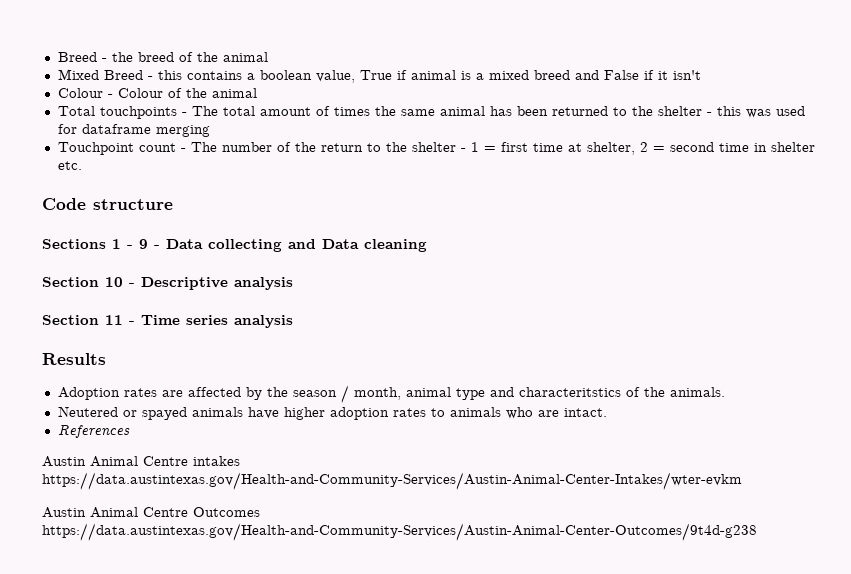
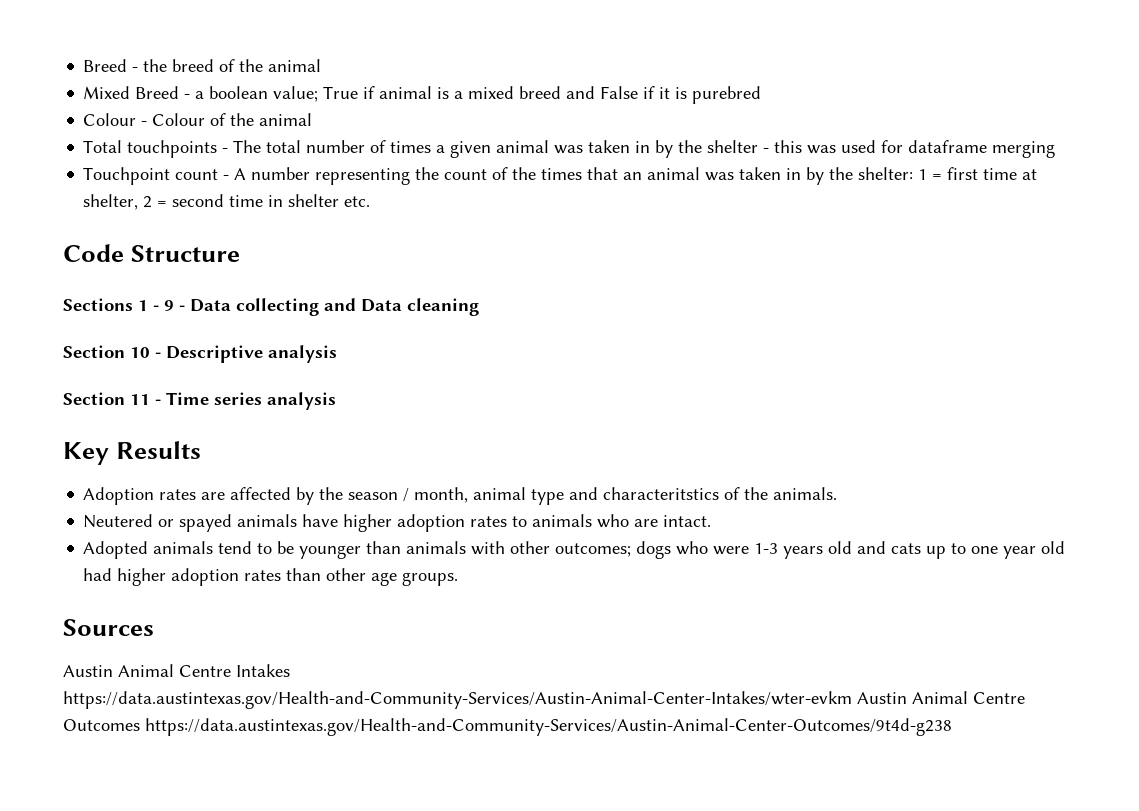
- Mixed Breed - this contains a boolean value, True if animal is a mixed breed and False if it isn't
+ Mixed Breed - a boolean value; True if animal is a mixed breed and False if it is purebred
- Total touchpoints - The total amount of times the same animal has been returned to the shelter - this was used for dataframe merging
+ Total touchpoints - The total number of times a given animal was taken in by the shelter - this was used for dataframe merging
- Touchpoint count - The number of the return to the shelter - 1 = first time at shelter, 2 = second time in shelter etc.
+ Touchpoint count - A number representing the count of the times that an animal was taken in by the shelter: 1 = first time at shelter, 2 = second time in shelter etc.
- Code structure
+ Code Structure
- Results
+ Key Results
- References
- Austin Animal Centre intakes https://data.austintexas.gov/Health-and-Community-Services/Austin-Animal-Center-Intakes/wter-evkm
- Austin Animal Centre Outcomes https://data.austintexas.gov/Health-and-Community-Services/Austin-Animal-Center-Outcomes/9t4d-g238
+ Adopted animals tend to be younger than animals with other outcomes; dogs who were 1-3 years old and cats up to one year old had higher adoption rates than other age groups.
+ Sources
+ Austin Animal Centre Intakes https://data.austintexas.gov/Health-and-Community-Services/Austin-Animal-Center-Intakes/wter-evkm Austin Animal Centre Outcomes https://data.austintexas.gov/Health-and-Community-Services/Austin-Animal-Center-Outcomes/9t4d-g238

